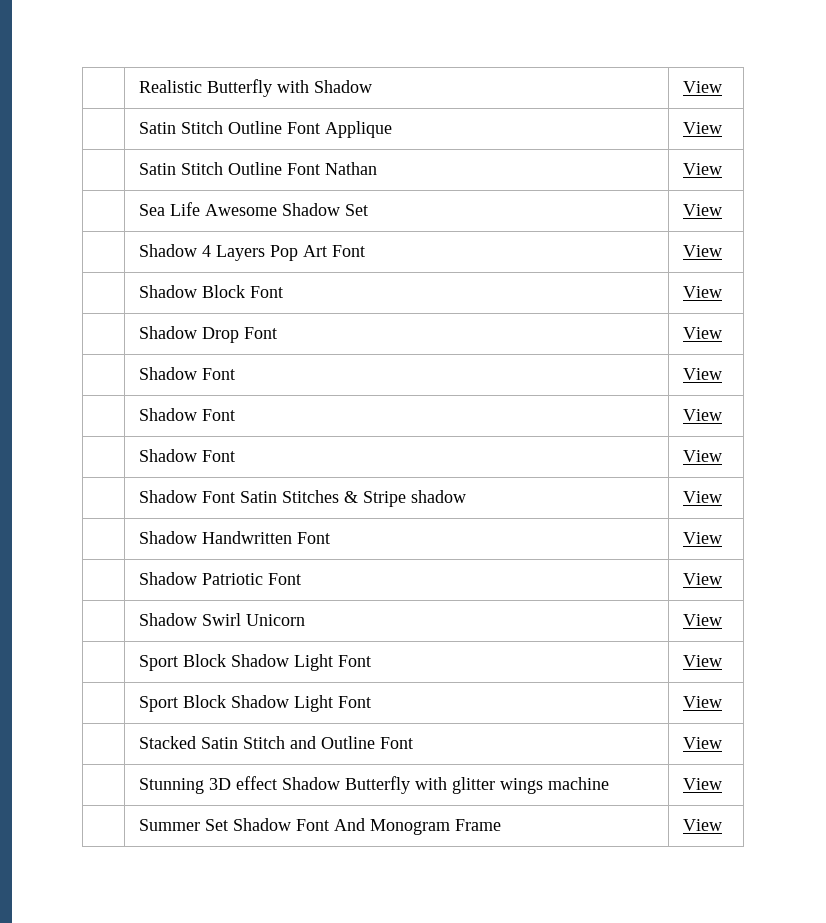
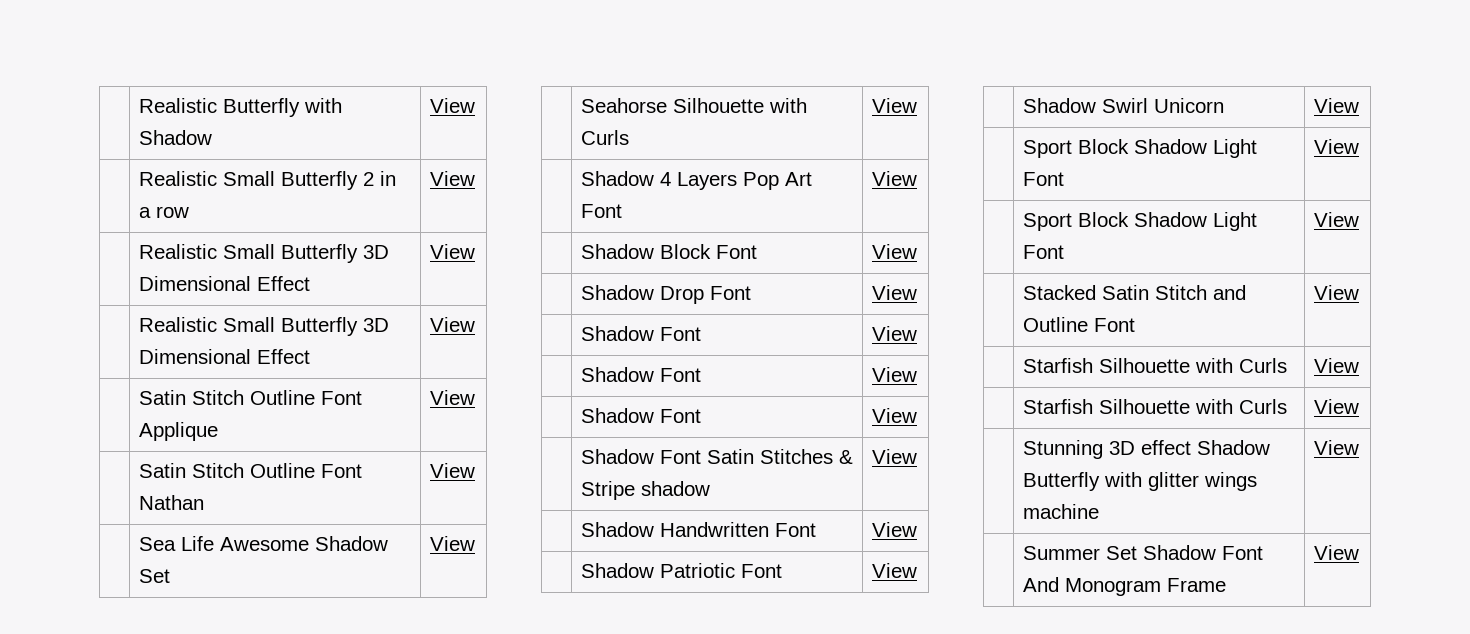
+ | Realistic Small Butterfly 2 in a row | View
+ | Realistic Small Butterfly 3D Dimensional Effect | View
+ | Realistic Small Butterfly 3D Dimensional Effect | View
+ | Seahorse Silhouette with Curls | View
  | Stacked Satin Stitch and Outline Font | View
+ | Starfish Silhouette with Curls | View
+ | Starfish Silhouette with Curls | View

